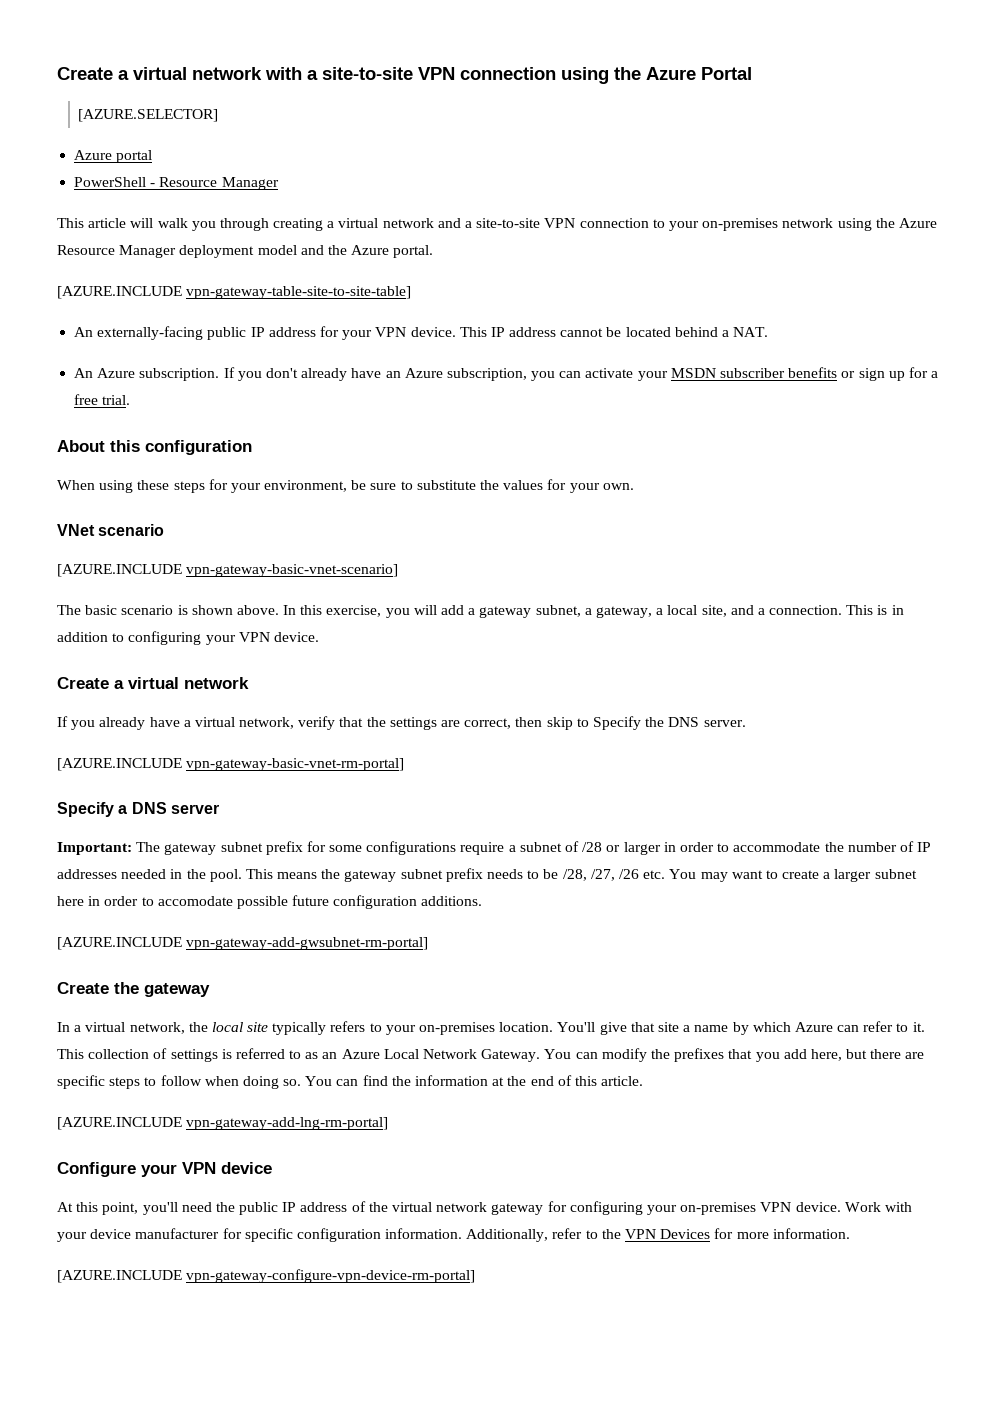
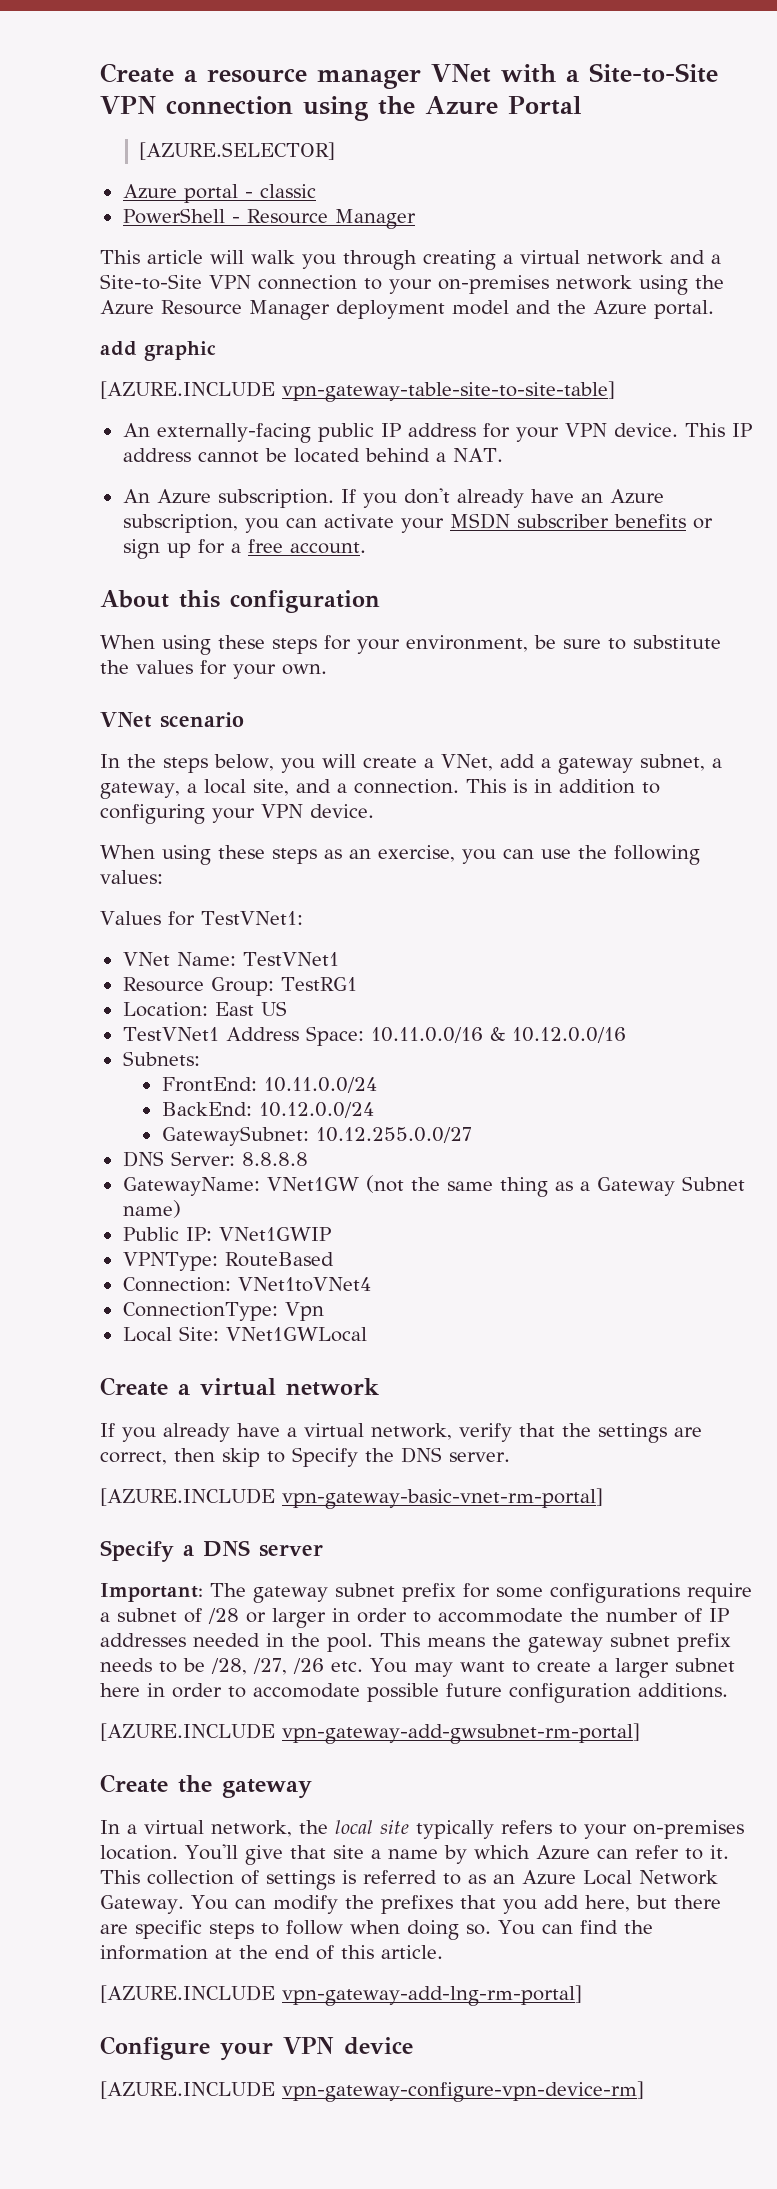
- Create a virtual network with a site-to-site VPN connection using the Azure Portal
+ Create a resource manager VNet with a Site-to-Site VPN connection using the Azure Portal
- Azure portal
+ Azure portal - classic
- This article will walk you through creating a virtual network and a site-to-site VPN connection to your on-premises network using the Azure Resource Manager deployment model and the Azure portal.
+ This article will walk you through creating a virtual network and a Site-to-Site VPN connection to your on-premises network using the Azure Resource Manager deployment model and the Azure portal.
+ add graphic
- If you don't already have an Azure subscription, you can activate your MSDN subscriber benefits or sign up for a free trial.
+ If you don't already have an Azure subscription, you can activate your MSDN subscriber benefits or sign up for a free account.
- [AZURE.INCLUDE vpn-gateway-basic-vnet-scenario]
- The basic scenario is shown above. In this exercise, you will add a gateway subnet, a gateway, a local site, and a connection.
+ In the steps below, you will create a VNet, add a gateway subnet, a gateway, a local site, and a connection.
+ When using these steps as an exercise, you can use the following values:
+ Values for TestVNet1:
+ VNet Name: TestVNet1
+ Resource Group: TestRG1
+ Location: East US
+ TestVNet1 Address Space: 10.11.0.0/16 & 10.12.0.0/16
+ Subnets:
+ FrontEnd: 10.11.0.0/24
+ BackEnd: 10.12.0.0/24
+ GatewaySubnet: 10.12.255.0.0/27
+ DNS Server: 8.8.8.8
+ GatewayName: VNet1GW (not the same thing as a Gateway Subnet name)
+ Public IP: VNet1GWIP
+ VPNType: RouteBased
+ Connection: VNet1toVNet4
+ ConnectionType: Vpn
+ Local Site: VNet1GWLocal
- At this point, you'll need the public IP address of the virtual network gateway for configuring your on-premises VPN device. Work with your device manufacturer for specific configuration information. Additionally, refer to the VPN Devices for more information.
- [AZURE.INCLUDE vpn-gateway-configure-vpn-device-rm-portal]
+ [AZURE.INCLUDE vpn-gateway-configure-vpn-device-rm]

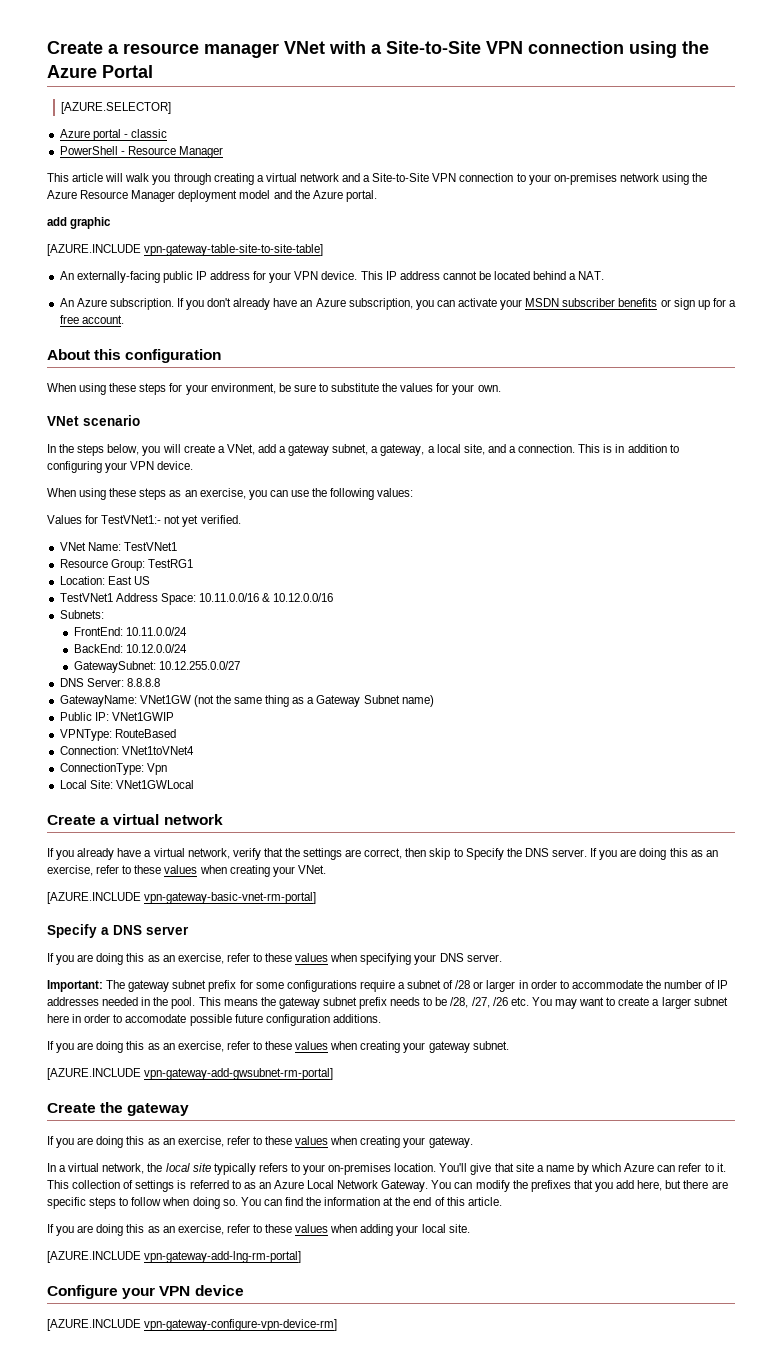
- Values for TestVNet1:
+ Values for TestVNet1:- not yet verified.
+ If you are doing this as an exercise, refer to these values when creating your VNet.
+ If you are doing this as an exercise, refer to these values when specifying your DNS server.
+ If you are doing this as an exercise, refer to these values when creating your gateway subnet.
+ If you are doing this as an exercise, refer to these values when creating your gateway.
+ If you are doing this as an exercise, refer to these values when adding your local site.

